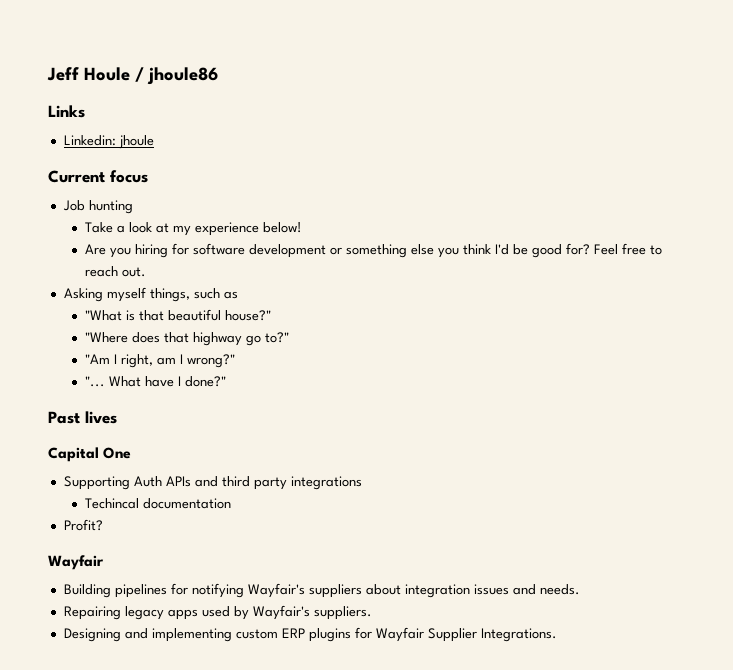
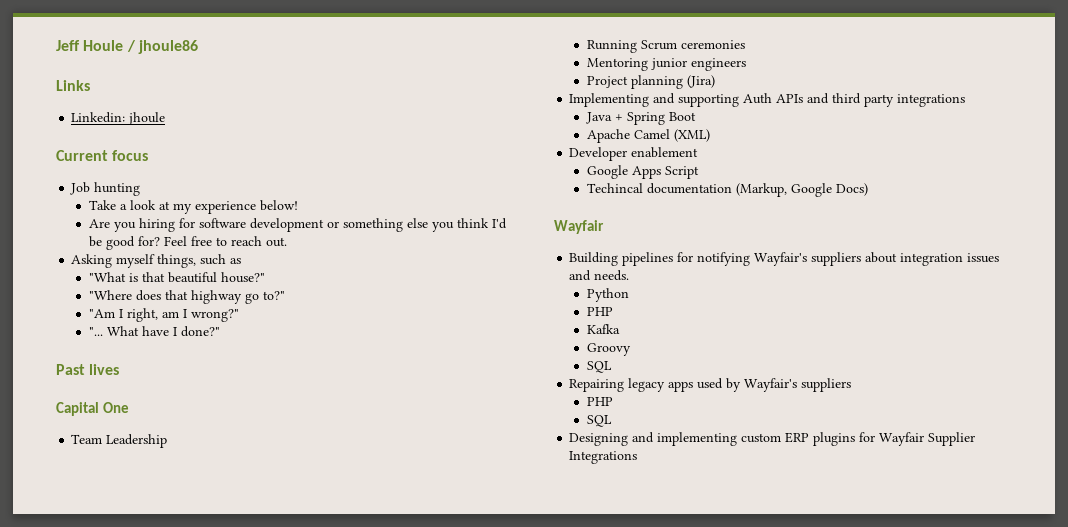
- Supporting Auth APIs and third party integrations
+ Team Leadership
+ Running Scrum ceremonies
+ Mentoring junior engineers
+ Project planning (Jira)
+ Implementing and supporting Auth APIs and third party integrations
+ Java + Spring Boot
+ Apache Camel (XML)
+ Developer enablement
+ Google Apps Script
- Techincal documentation
- Profit?
+ Techincal documentation (Markup, Google Docs)
+ Python
+ PHP
+ Kafka
+ Groovy
+ SQL
- Repairing legacy apps used by Wayfair's suppliers.
+ Repairing legacy apps used by Wayfair's suppliers
+ PHP
+ SQL
- Designing and implementing custom ERP plugins for Wayfair Supplier Integrations.
+ Designing and implementing custom ERP plugins for Wayfair Supplier Integrations

